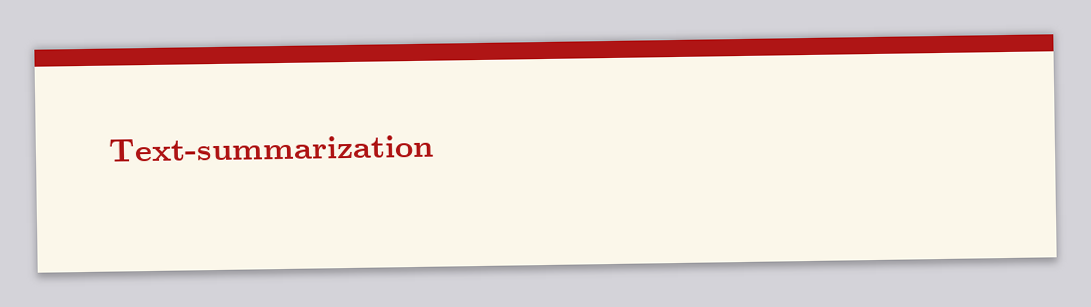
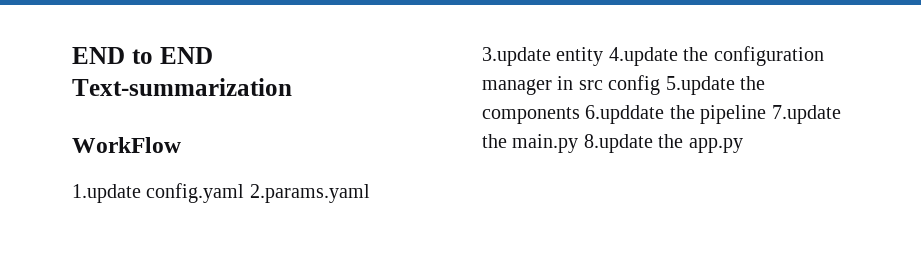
- Text-summarization
+ END to END Text-summarization
+ WorkFlow
+ 1.update config.yaml 2.params.yaml 3.update entity 4.update the configuration manager in src config 5.update the components 6.upddate the pipeline 7.update the main.py 8.update the app.py

